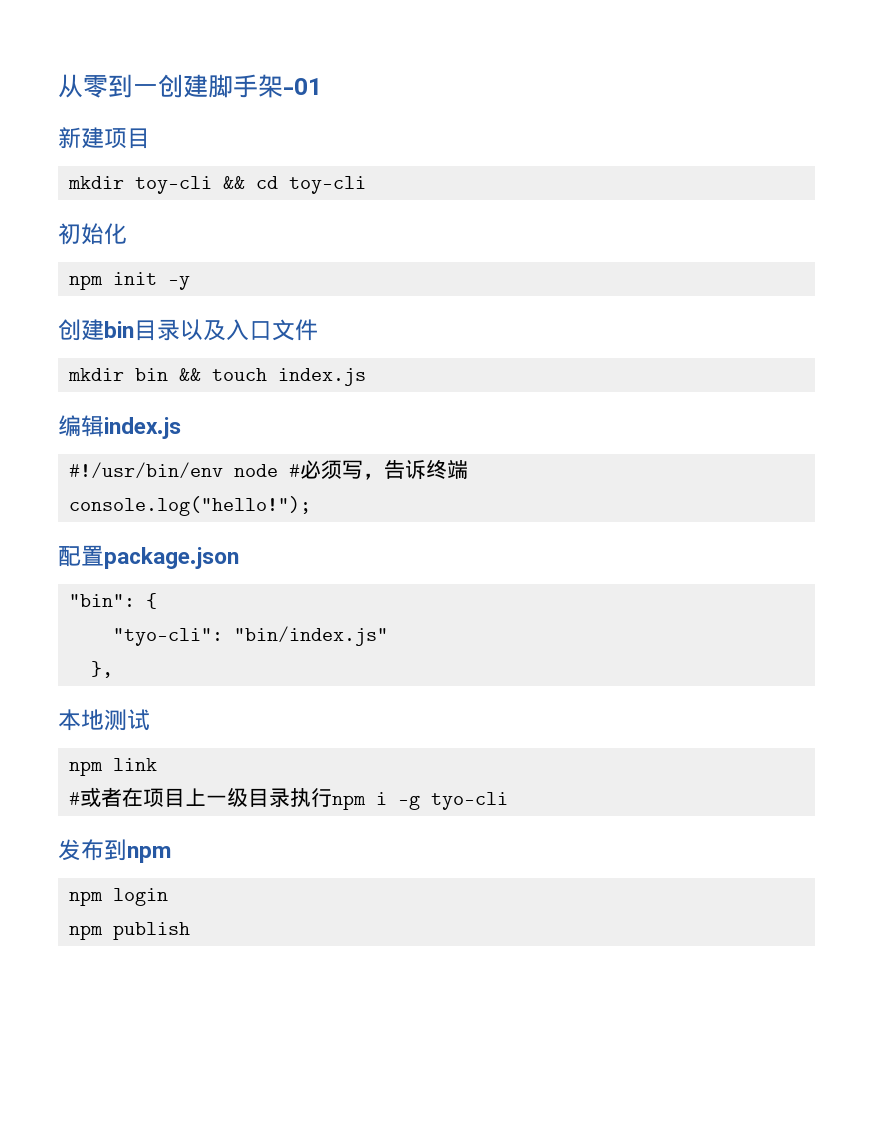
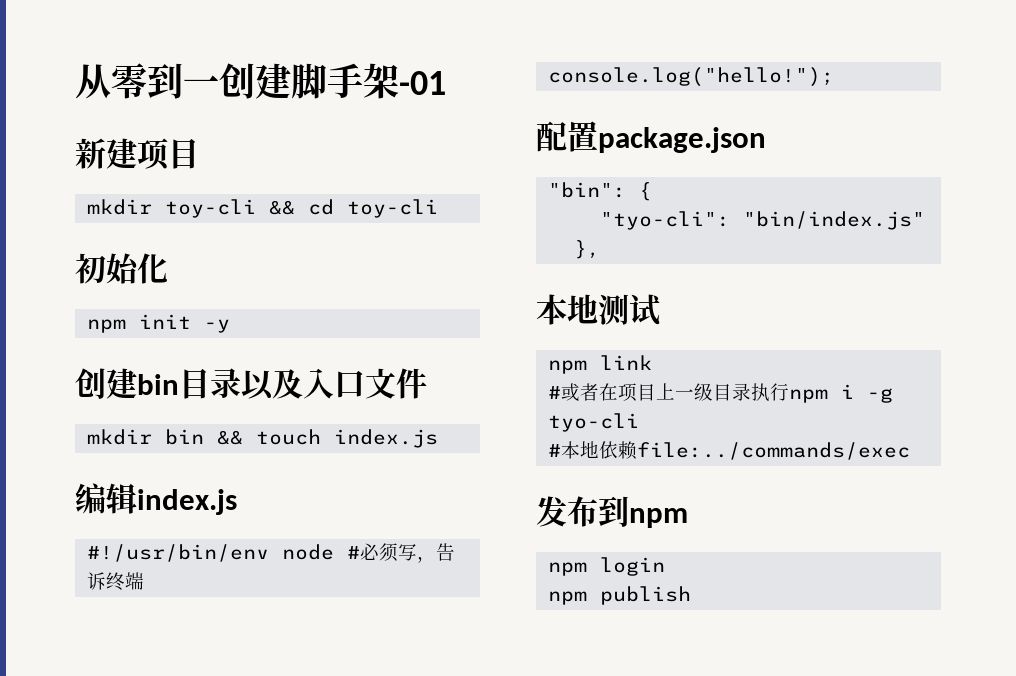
+ #本地依赖file:../commands/exec

